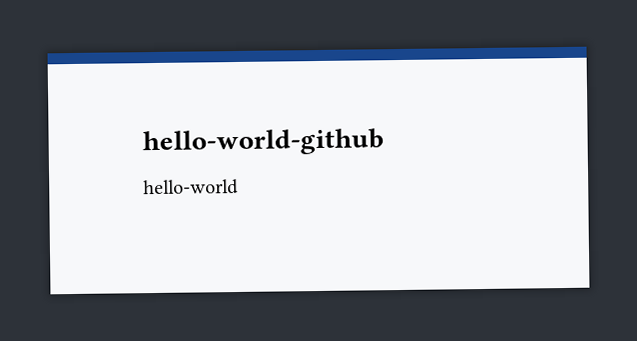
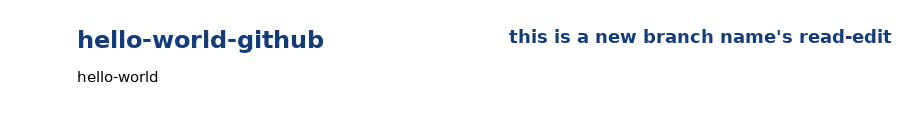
+ this is a new branch name's read-edit

